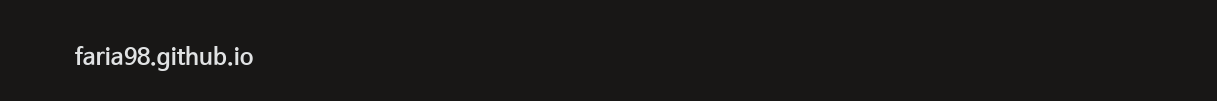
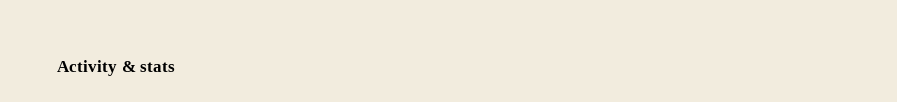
- faria98.github.io
+ Activity & stats

